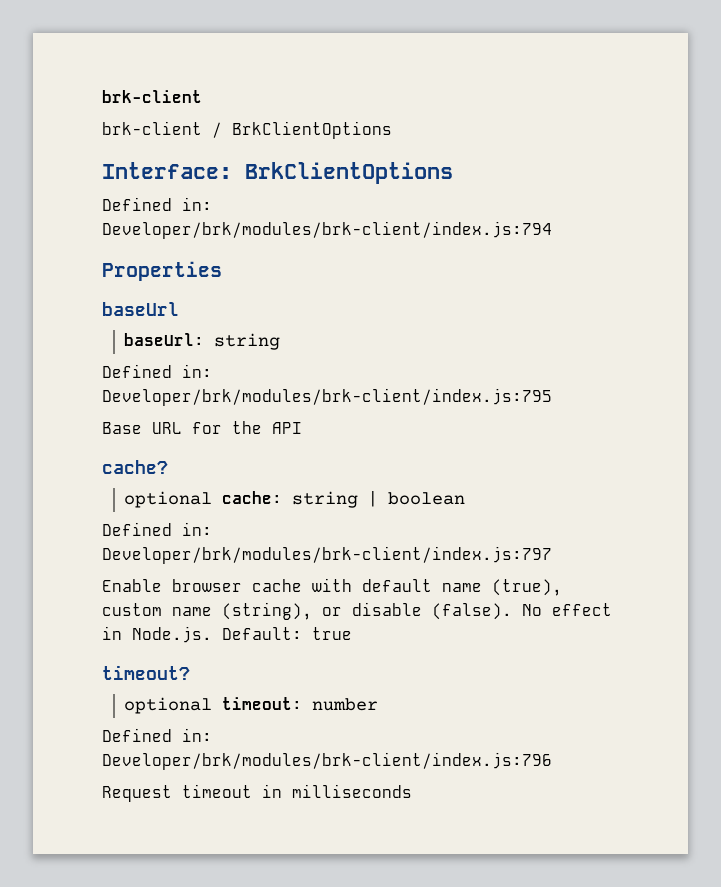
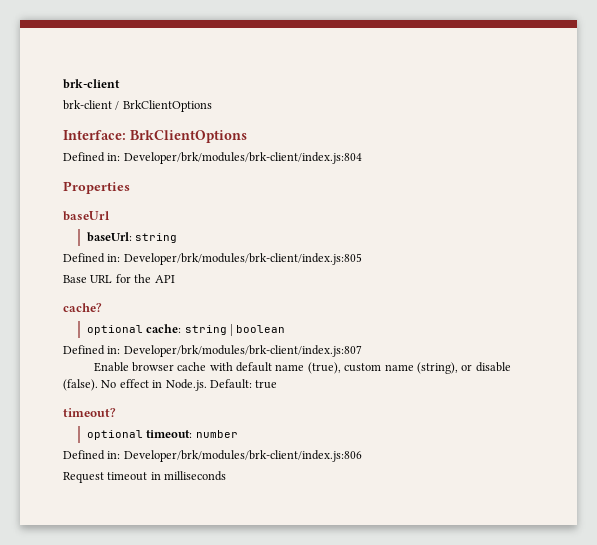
- Defined in: Developer/brk/modules/brk-client/index.js:794
+ Defined in: Developer/brk/modules/brk-client/index.js:804
- Defined in: Developer/brk/modules/brk-client/index.js:795
+ Defined in: Developer/brk/modules/brk-client/index.js:805
- Defined in: Developer/brk/modules/brk-client/index.js:797
+ Defined in: Developer/brk/modules/brk-client/index.js:807
- Defined in: Developer/brk/modules/brk-client/index.js:796
+ Defined in: Developer/brk/modules/brk-client/index.js:806

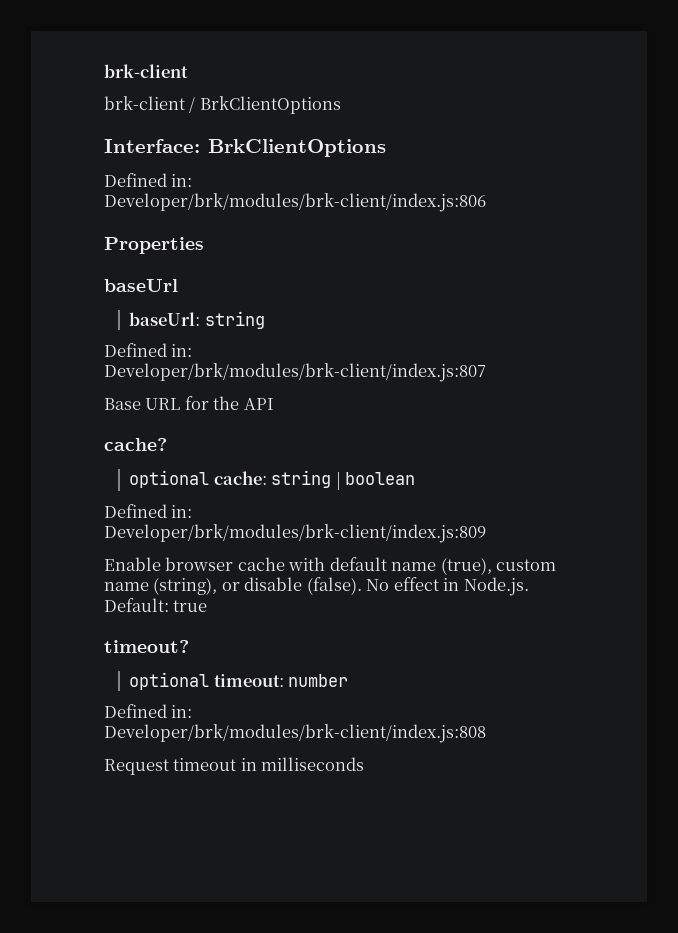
- Defined in: Developer/brk/modules/brk-client/index.js:804
+ Defined in: Developer/brk/modules/brk-client/index.js:806
- Defined in: Developer/brk/modules/brk-client/index.js:805
+ Defined in: Developer/brk/modules/brk-client/index.js:807
- Defined in: Developer/brk/modules/brk-client/index.js:807
+ Defined in: Developer/brk/modules/brk-client/index.js:809
- Defined in: Developer/brk/modules/brk-client/index.js:806
+ Defined in: Developer/brk/modules/brk-client/index.js:808

